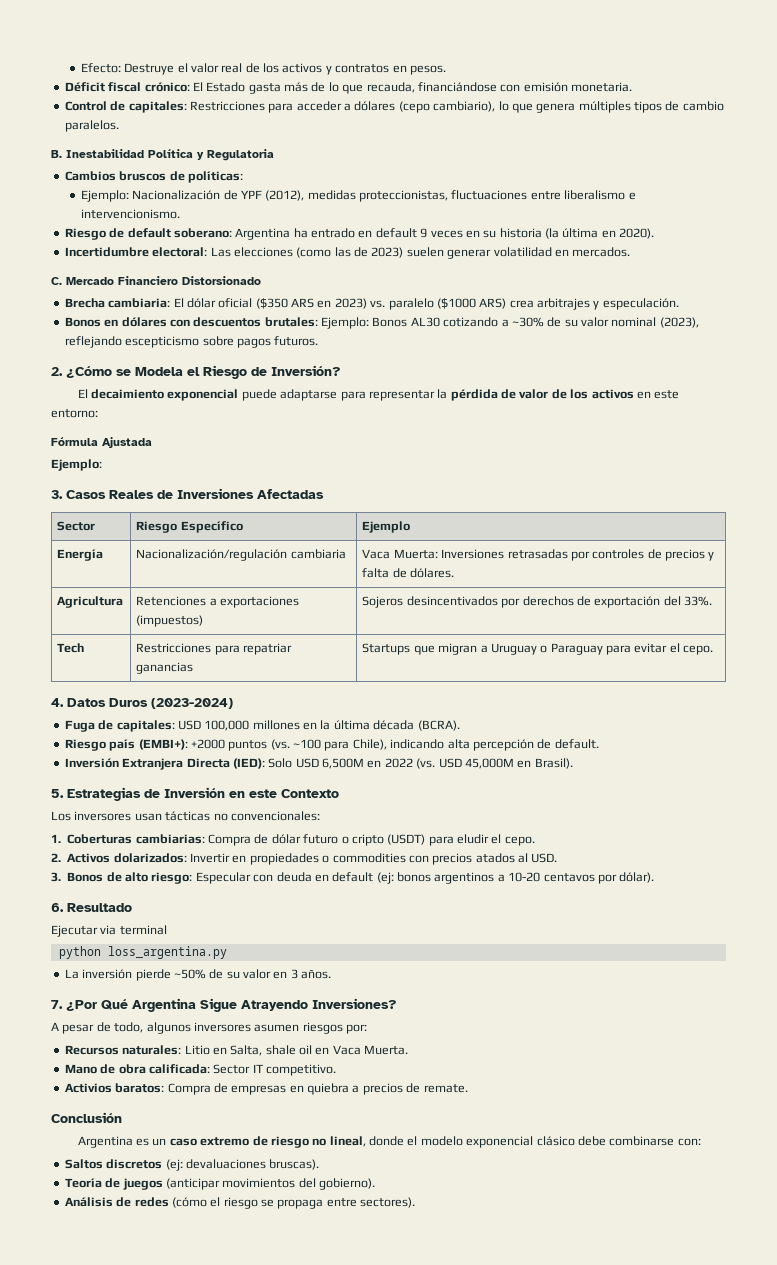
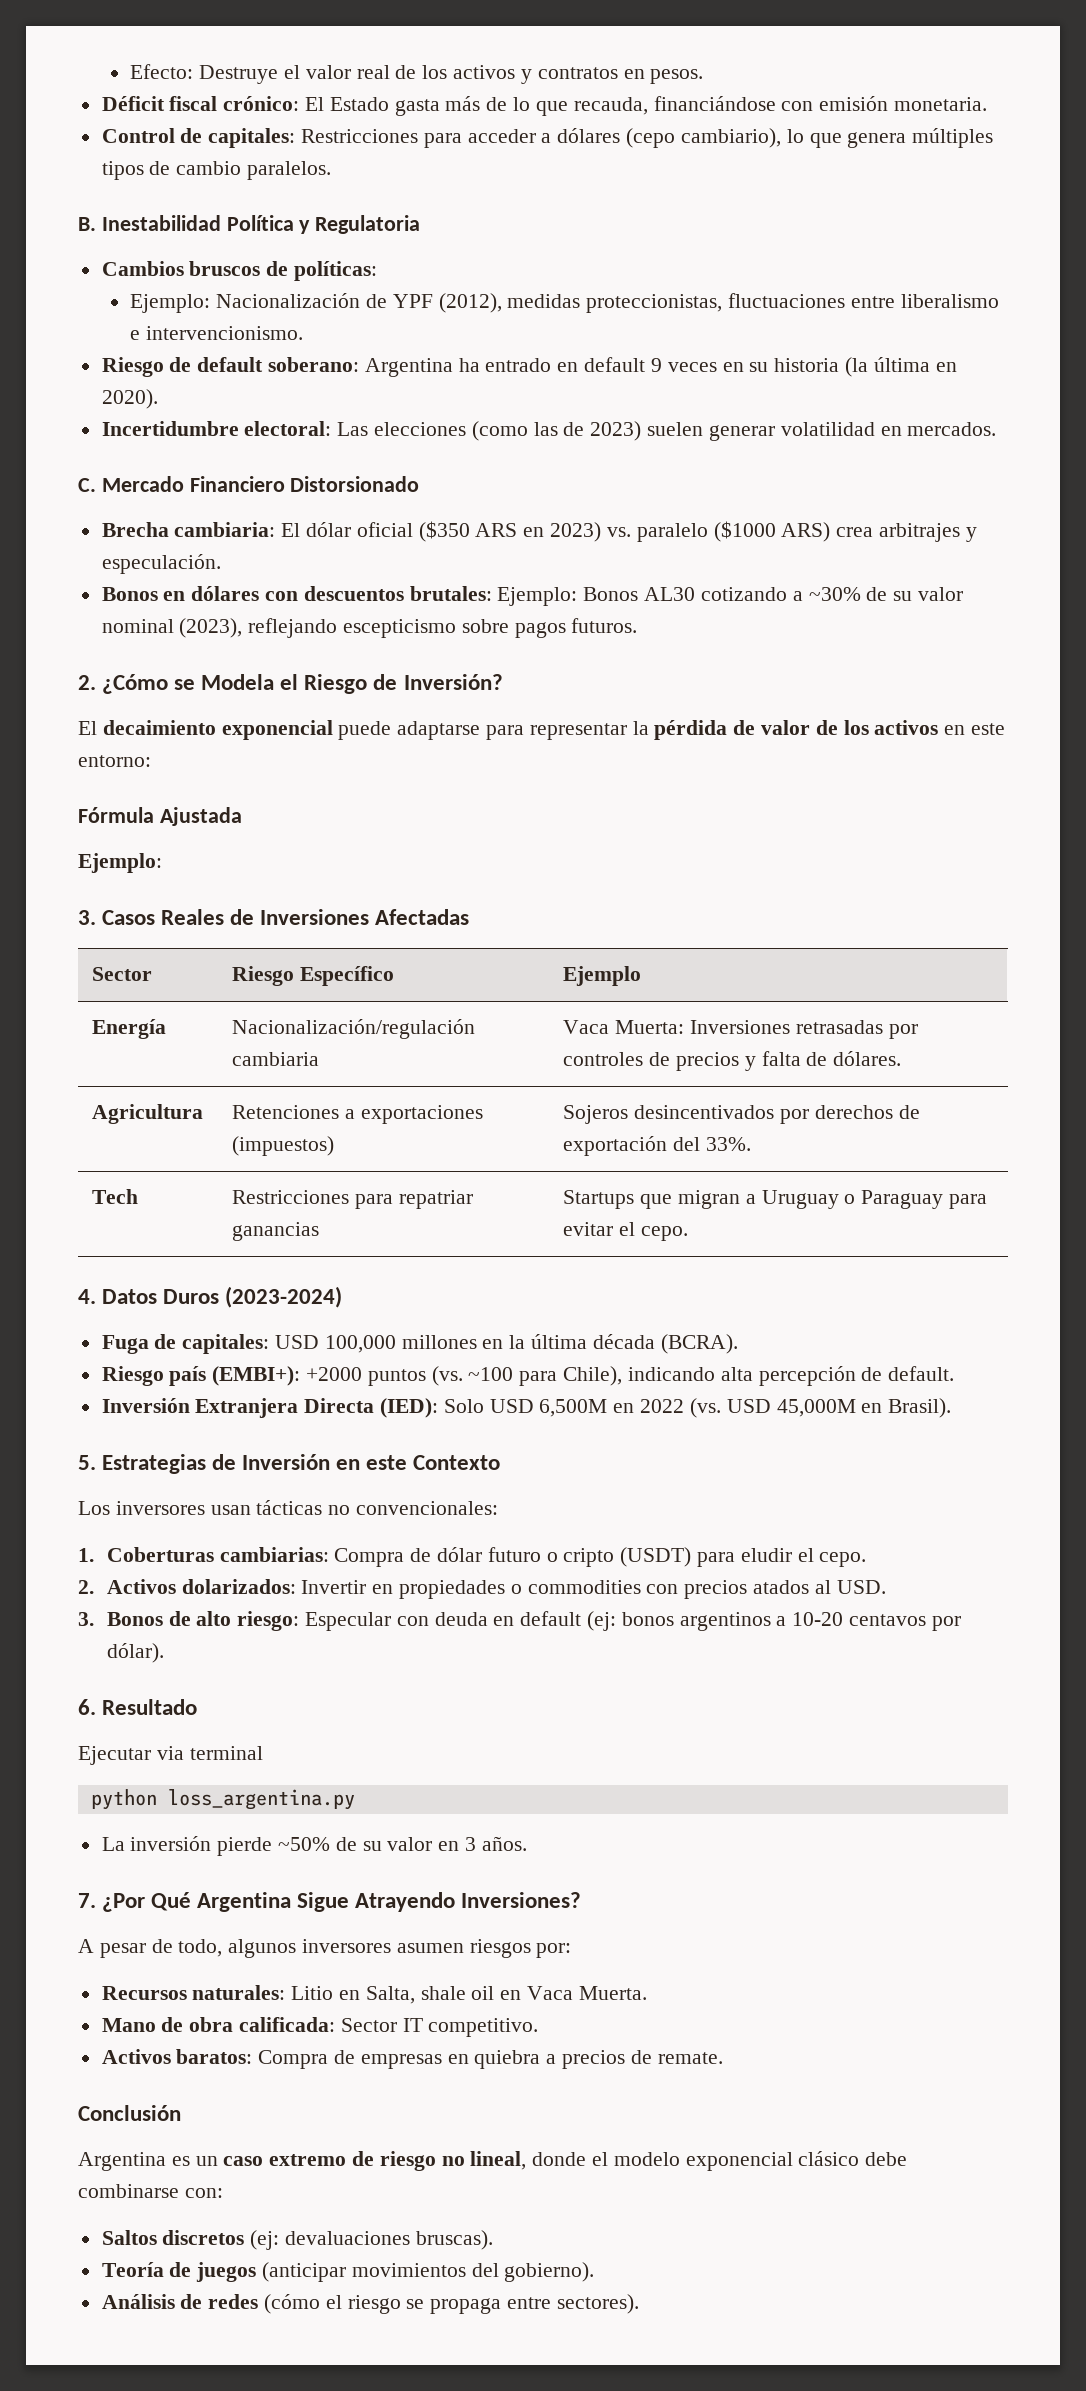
- Activios baratos: Compra de empresas en quiebra a precios de remate.
+ Activos baratos: Compra de empresas en quiebra a precios de remate.

